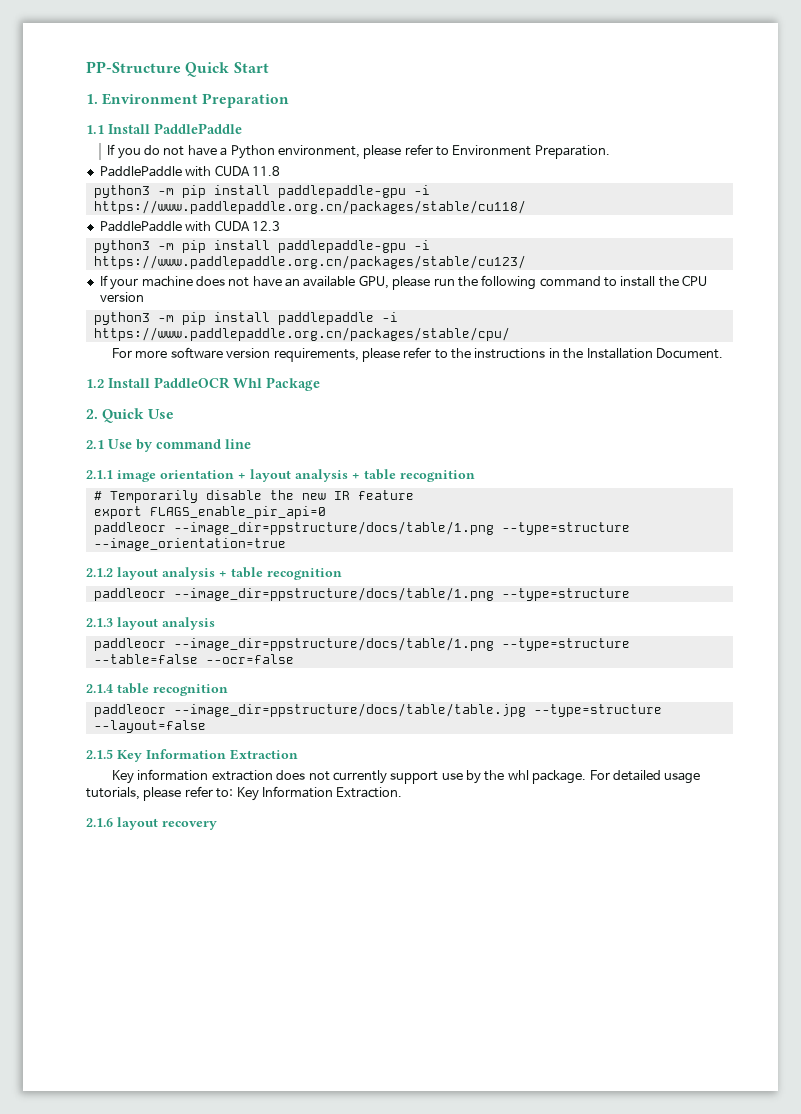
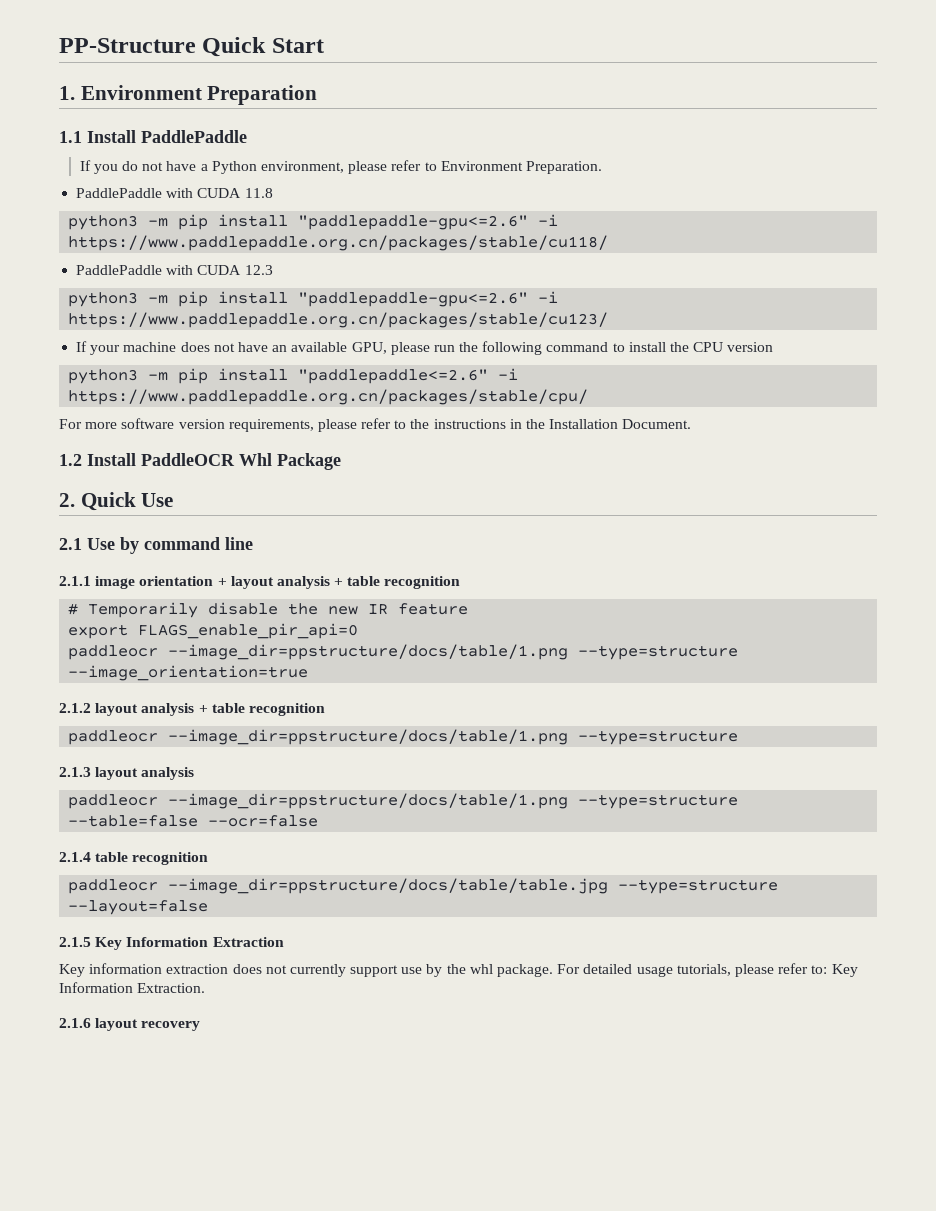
- python3 -m pip install paddlepaddle-gpu -i https://www.paddlepaddle.org.cn/packages/stable/cu118/
+ python3 -m pip install "paddlepaddle-gpu<=2.6" -i https://www.paddlepaddle.org.cn/packages/stable/cu118/
- python3 -m pip install paddlepaddle-gpu -i https://www.paddlepaddle.org.cn/packages/stable/cu123/
+ python3 -m pip install "paddlepaddle-gpu<=2.6" -i https://www.paddlepaddle.org.cn/packages/stable/cu123/
- python3 -m pip install paddlepaddle -i https://www.paddlepaddle.org.cn/packages/stable/cpu/
+ python3 -m pip install "paddlepaddle<=2.6" -i https://www.paddlepaddle.org.cn/packages/stable/cpu/

